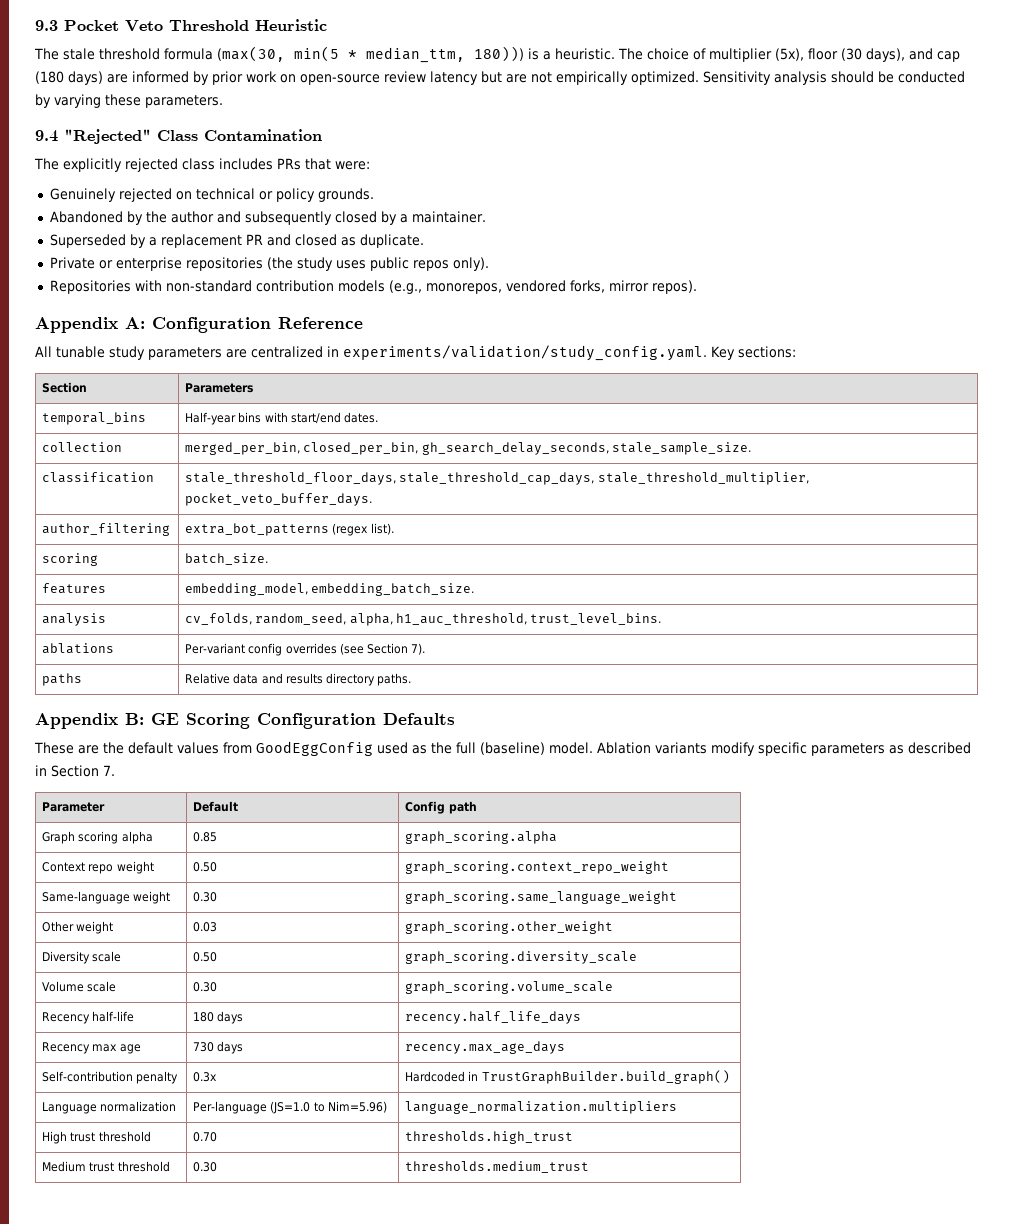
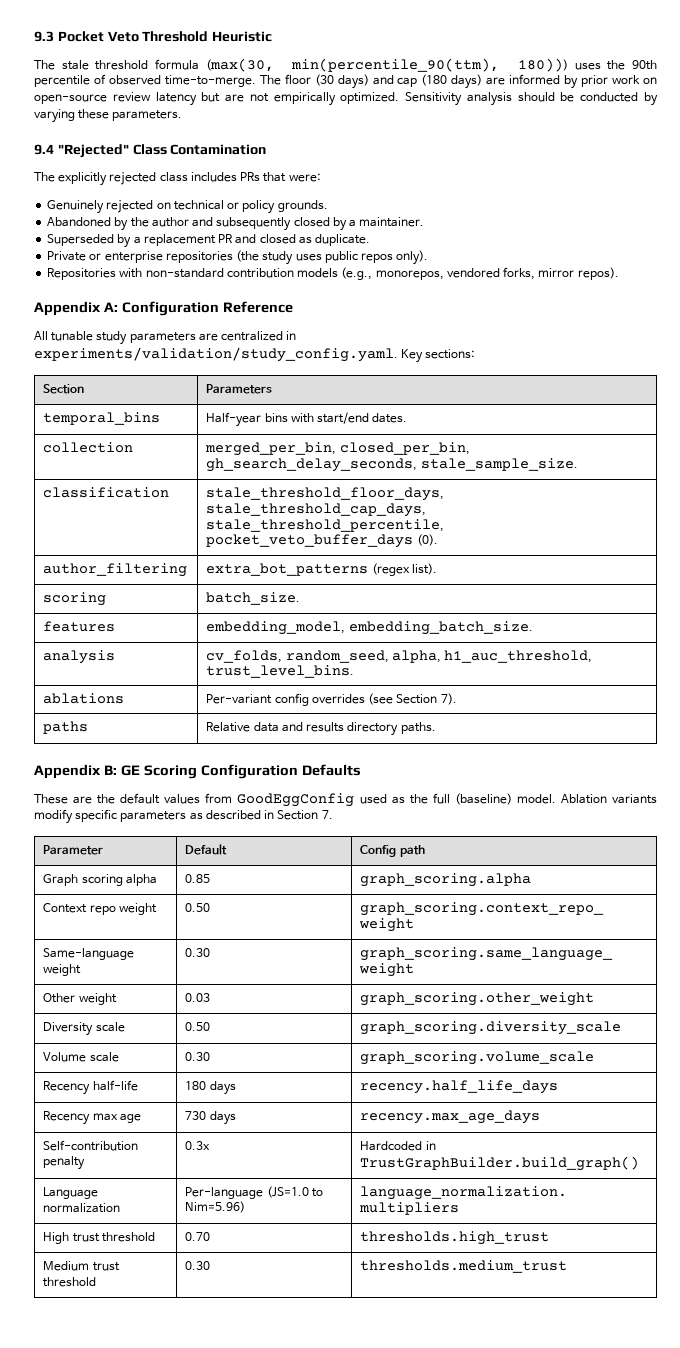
- The stale threshold formula (max(30, min(5 * median_ttm, 180))) is a heuristic. The choice of multiplier (5x), floor (30 days), and cap (180 days) are informed by prior work on open-source review latency but are not empirically optimized.
+ The stale threshold formula (max(30, min(percentile_90(ttm), 180))) uses the 90th percentile of observed time-to-merge. The floor (30 days) and cap (180 days) are informed by prior work on open-source review latency but are not empirically optimized.
- classification | stale_threshold_floor_days, stale_threshold_cap_days, stale_threshold_multiplier, pocket_veto_buffer_days.
+ classification | stale_threshold_floor_days, stale_threshold_cap_days, stale_threshold_percentile, pocket_veto_buffer_days (0).

